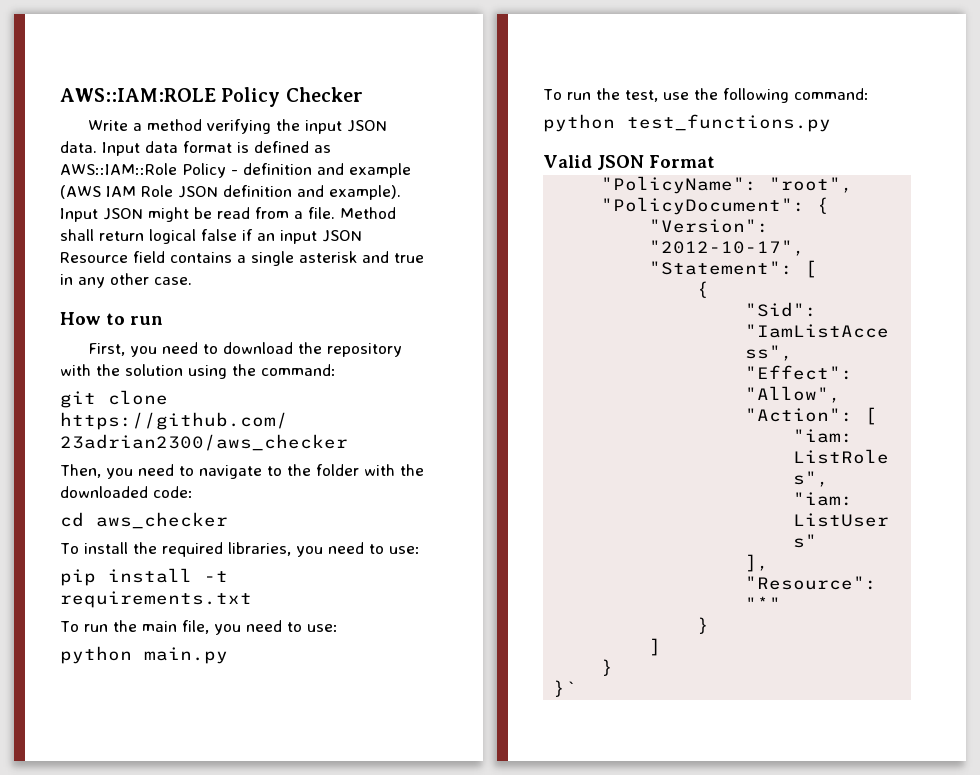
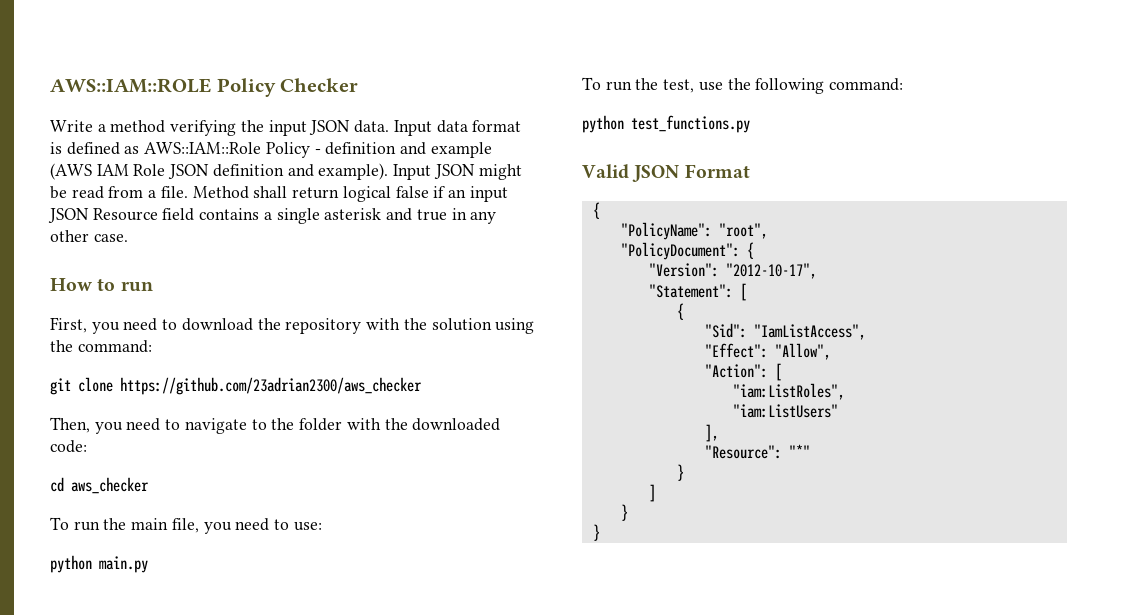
- AWS::IAM:ROLE Policy Checker
+ AWS::IAM::ROLE Policy Checker
- To install the required libraries, you need to use:
- pip install -t requirements.txt
  Valid JSON Format
+ {
  ]
  }
- }`
+ }

